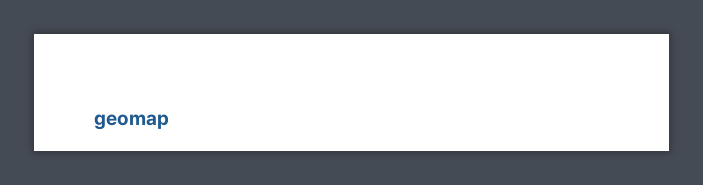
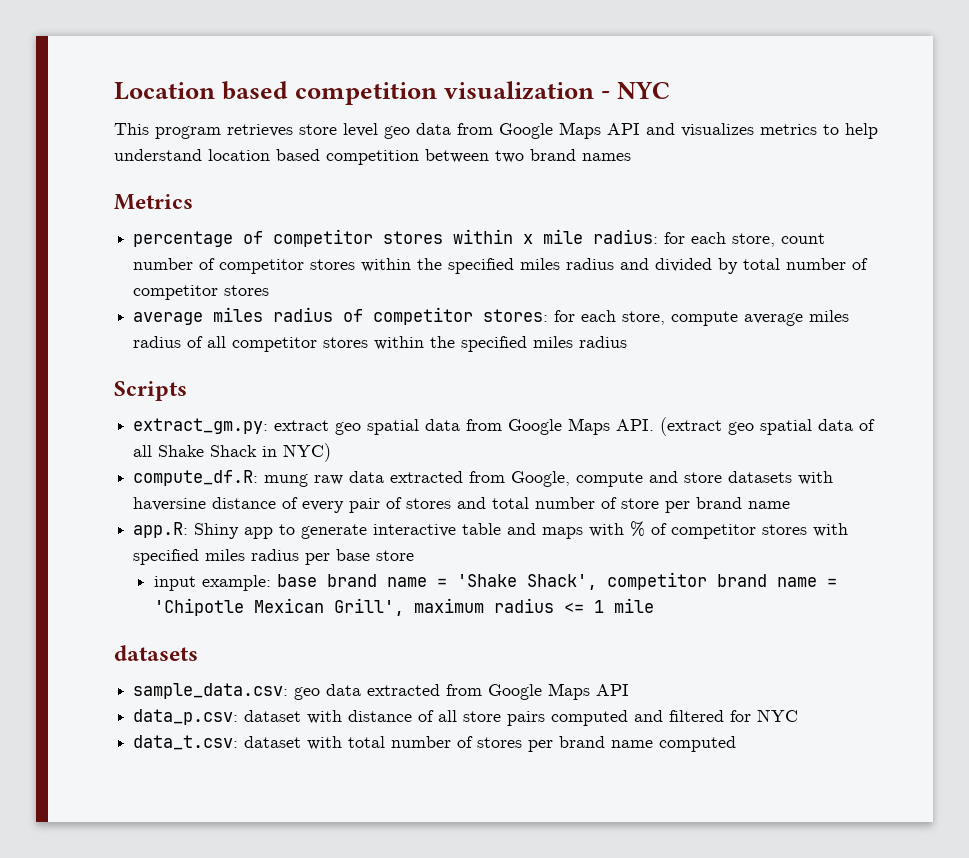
- geomap
+ Location based competition visualization - NYC
+ This program retrieves store level geo data from Google Maps API and visualizes metrics to help understand location based competition between two brand names
+ Metrics
+ percentage of competitor stores within x mile radius: for each store, count number of competitor stores within the specified miles radius and divided by total number of competitor stores
+ average miles radius of competitor stores: for each store, compute average miles radius of all competitor stores within the specified miles radius
+ Scripts
+ extract_gm.py: extract geo spatial data from Google Maps API. (extract geo spatial data of all Shake Shack in NYC)
+ compute_df.R: mung raw data extracted from Google, compute and store datasets with haversine distance of every pair of stores and total number of store per brand name
+ app.R: Shiny app to generate interactive table and maps with % of competitor stores with specified miles radius per base store
+ input example: base brand name = 'Shake Shack', competitor brand name = 'Chipotle Mexican Grill', maximum radius <= 1 mile
+ datasets
+ sample_data.csv: geo data extracted from Google Maps API
+ data_p.csv: dataset with distance of all store pairs computed and filtered for NYC
+ data_t.csv: dataset with total number of stores per brand name computed

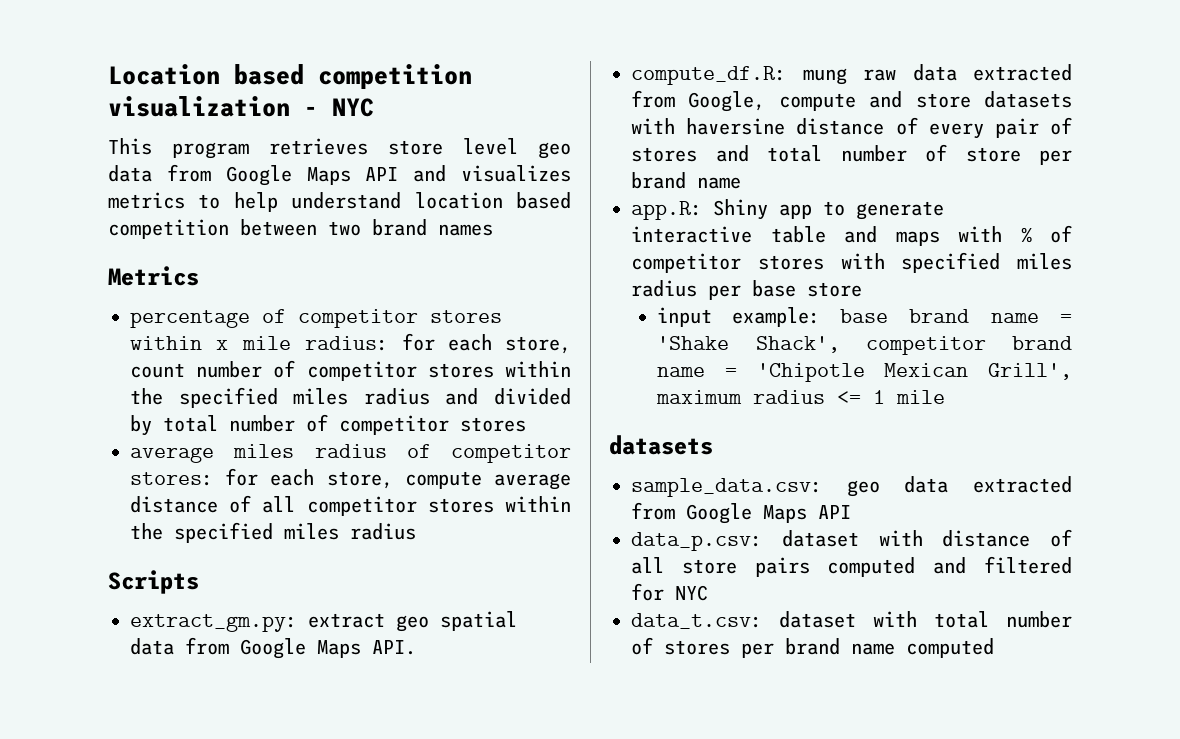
- average miles radius of competitor stores: for each store, compute average miles radius of all competitor stores within the specified miles radius
+ average miles radius of competitor stores: for each store, compute average distance of all competitor stores within the specified miles radius
- extract_gm.py: extract geo spatial data from Google Maps API. (extract geo spatial data of all Shake Shack in NYC)
+ extract_gm.py: extract geo spatial data from Google Maps API.

